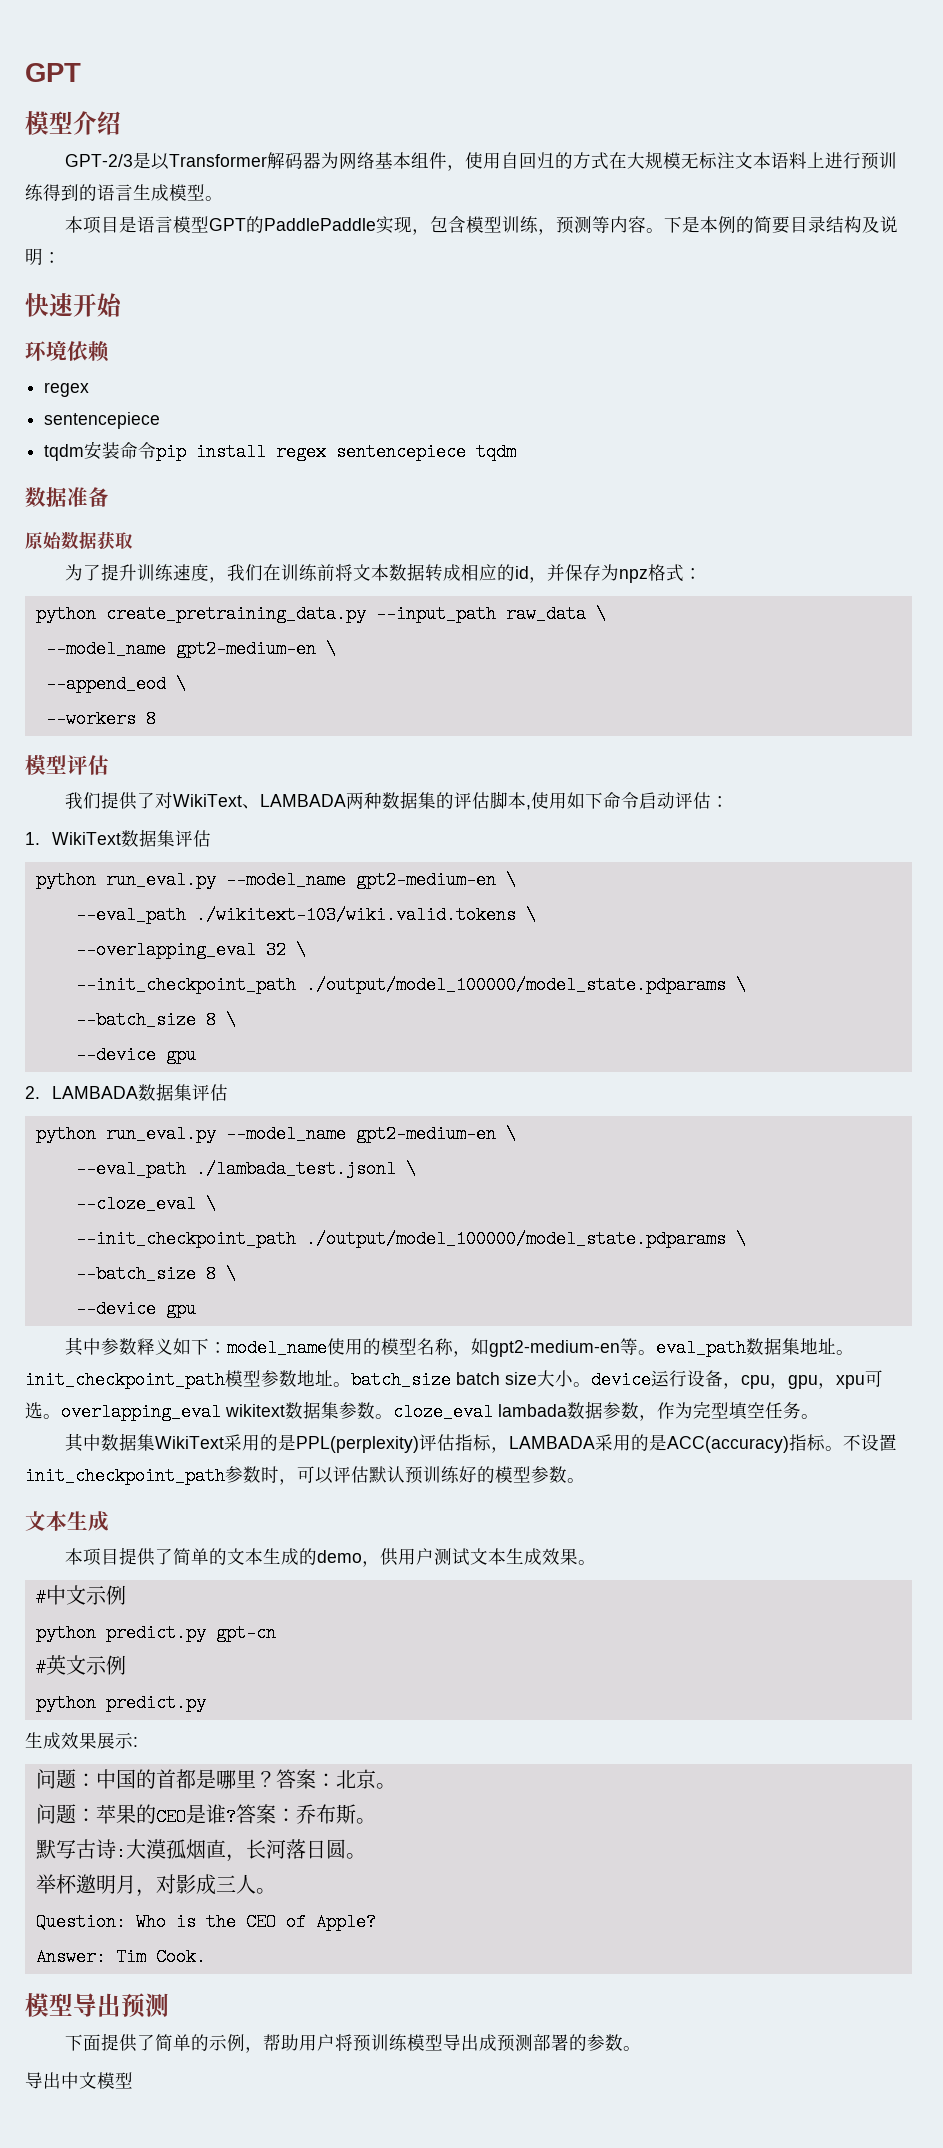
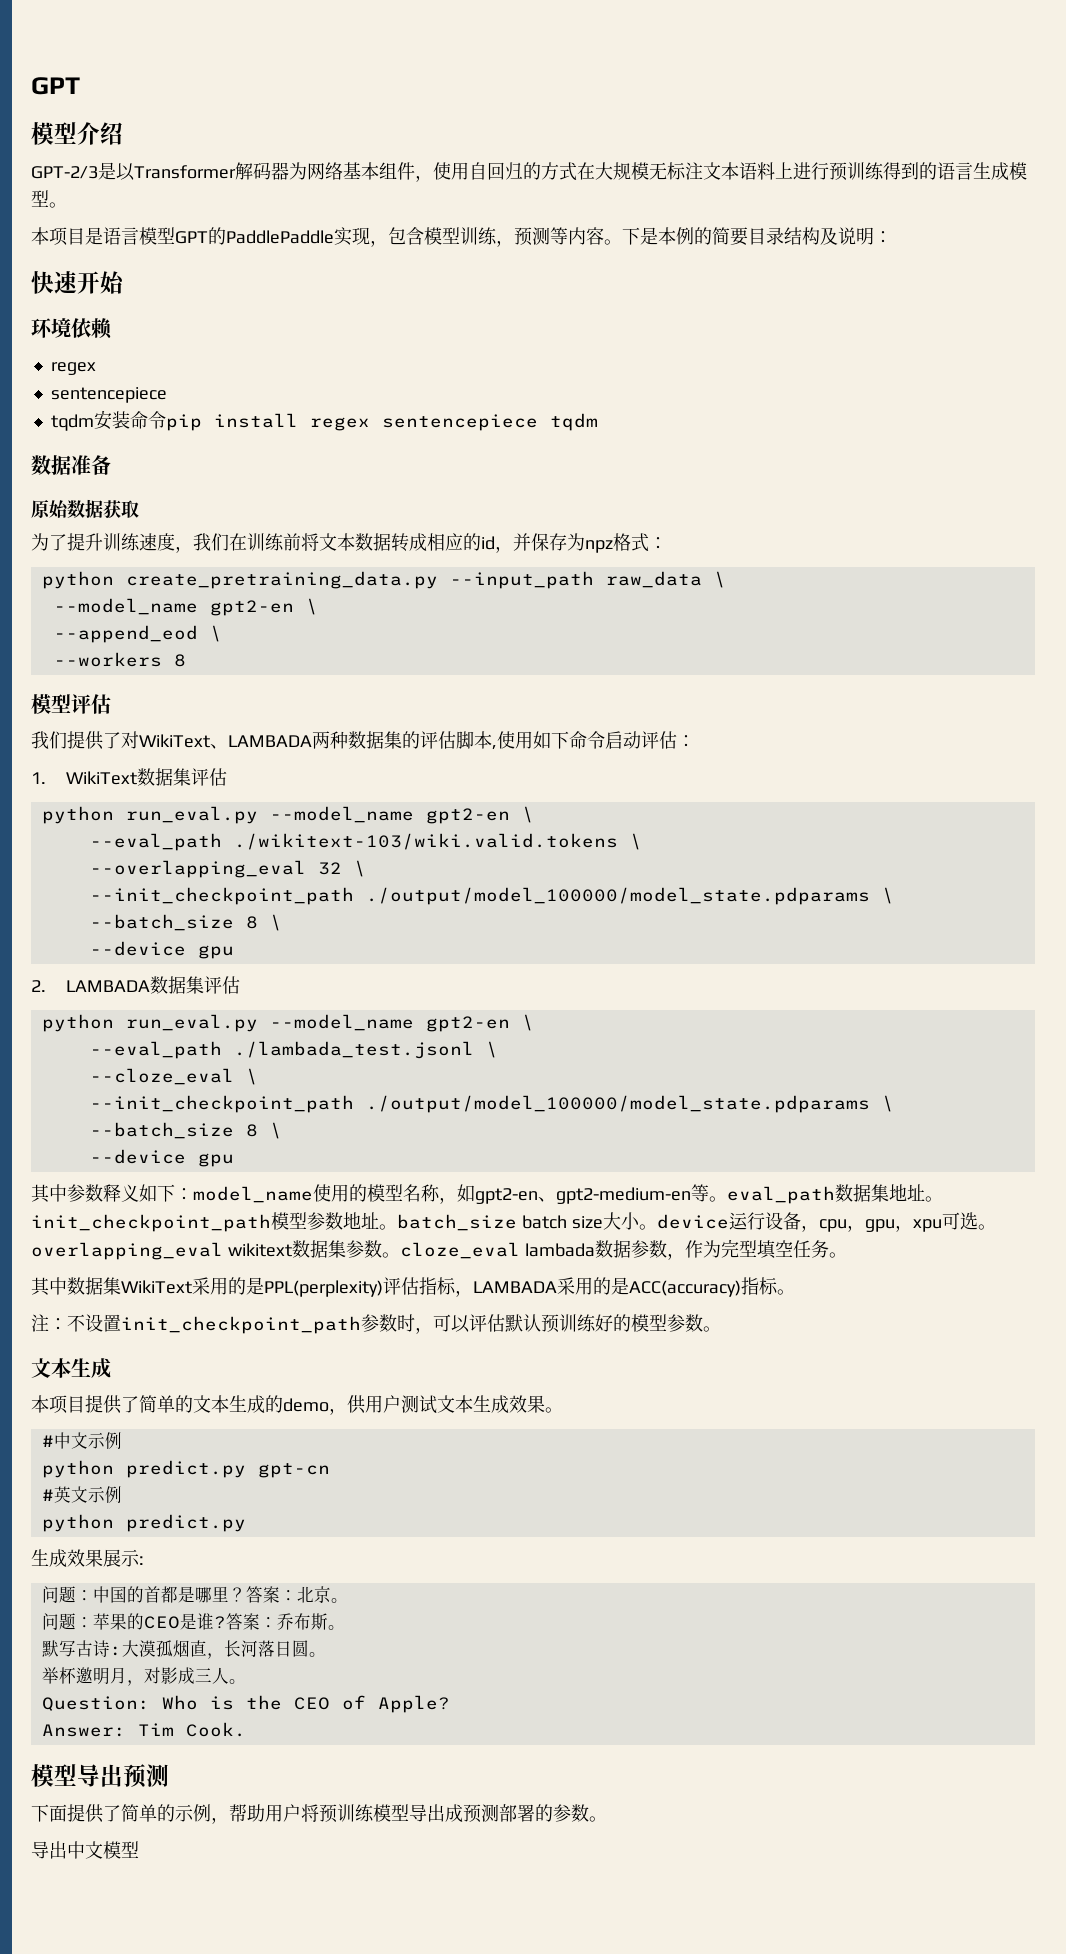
  python create_pretraining_data.py --input_path raw_data \
- --model_name gpt2-medium-en \
+ --model_name gpt2-en \
  1. WikiText数据集评估
- python run_eval.py --model_name gpt2-medium-en \
+ python run_eval.py --model_name gpt2-en \
  2. LAMBADA数据集评估
- python run_eval.py --model_name gpt2-medium-en \
+ python run_eval.py --model_name gpt2-en \
- 其中参数释义如下：model_name使用的模型名称，如gpt2-medium-en等。eval_path数据集地址。init_checkpoint_path模型参数地址。batch_size batch size大小。device运行设备，cpu，gpu，xpu可选。overlapping_eval wikitext数据集参数。cloze_eval lambada数据参数，作为完型填空任务。
+ 其中参数释义如下：model_name使用的模型名称，如gpt2-en、gpt2-medium-en等。eval_path数据集地址。init_checkpoint_path模型参数地址。batch_size batch size大小。device运行设备，cpu，gpu，xpu可选。overlapping_eval wikitext数据集参数。cloze_eval lambada数据参数，作为完型填空任务。
- 其中数据集WikiText采用的是PPL(perplexity)评估指标，LAMBADA采用的是ACC(accuracy)指标。不设置init_checkpoint_path参数时，可以评估默认预训练好的模型参数。
+ 其中数据集WikiText采用的是PPL(perplexity)评估指标，LAMBADA采用的是ACC(accuracy)指标。
+ 注：不设置init_checkpoint_path参数时，可以评估默认预训练好的模型参数。

